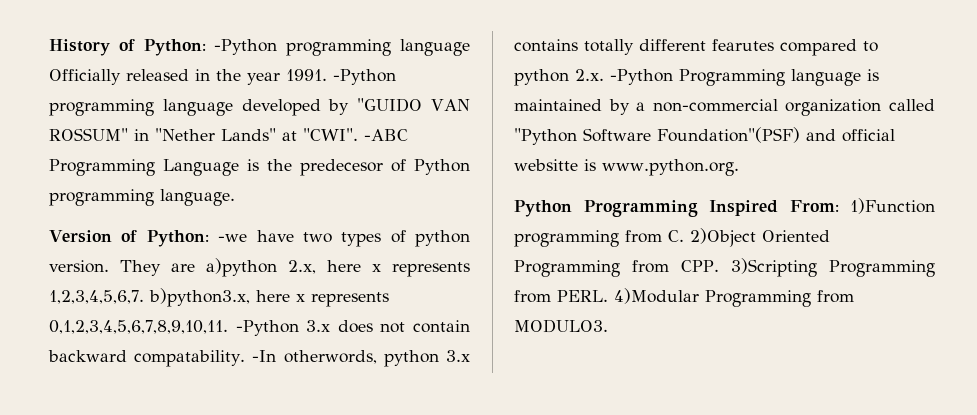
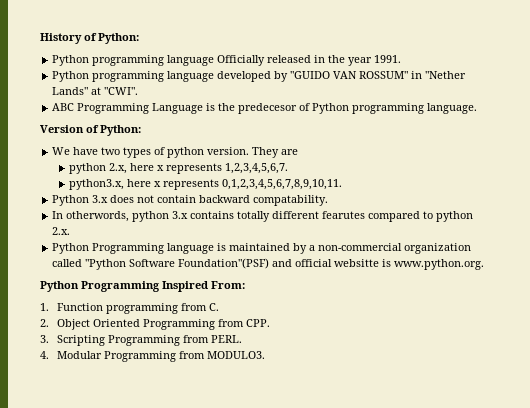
- History of Python: -Python programming language Officially released in the year 1991. -Python programming language developed by "GUIDO VAN ROSSUM" in "Nether Lands" at "CWI". -ABC Programming Language is the predecesor of Python programming language.
+ History of Python:
+ Python programming language Officially released in the year 1991.
+ Python programming language developed by "GUIDO VAN ROSSUM" in "Nether Lands" at "CWI".
+ ABC Programming Language is the predecesor of Python programming language.
- Version of Python: -we have two types of python version.
+ Version of Python:
+ We have two types of python version.
- They are a)python 2.x, here x represents 1,2,3,4,5,6,7. b)python3.x, here x represents 0,1,2,3,4,5,6,7,8,9,10,11. -Python 3.x does not contain backward compatability. -In otherwords, python 3.x contains totally different fearutes compared to python 2.x. -Python Programming language is maintained by a non-commercial organization called "Python Software Foundation"(PSF) and official websitte is www.python.org.
+ They are
+ python 2.x, here x represents 1,2,3,4,5,6,7.
+ python3.x, here x represents 0,1,2,3,4,5,6,7,8,9,10,11.
+ Python 3.x does not contain backward compatability.
+ In otherwords, python 3.x contains totally different fearutes compared to python 2.x.
+ Python Programming language is maintained by a non-commercial organization called "Python Software Foundation"(PSF) and official websitte is www.python.org.
- Python Programming Inspired From: 1)Function programming from C. 2)Object Oriented Programming from CPP. 3)Scripting Programming from PERL. 4)Modular Programming from MODULO3.
+ Python Programming Inspired From:
+ 1. Function programming from C.
+ 2. Object Oriented Programming from CPP.
+ 3. Scripting Programming from PERL.
+ 4. Modular Programming from MODULO3.

